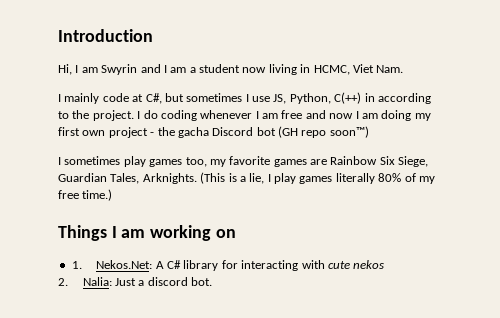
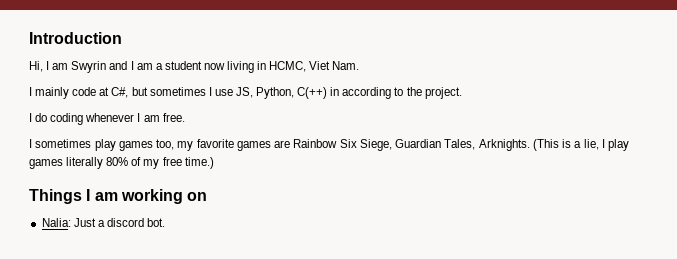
- I mainly code at C#, but sometimes I use JS, Python, C(++) in according to the project. I do coding whenever I am free and now I am doing my first own project - the gacha Discord bot (GH repo soon™)
+ I mainly code at C#, but sometimes I use JS, Python, C(++) in according to the project.
+ I do coding whenever I am free.
- 1. Nekos.Net: A C# library for interacting with cute nekos
- 2. Nalia: Just a discord bot.
+ Nalia: Just a discord bot.

